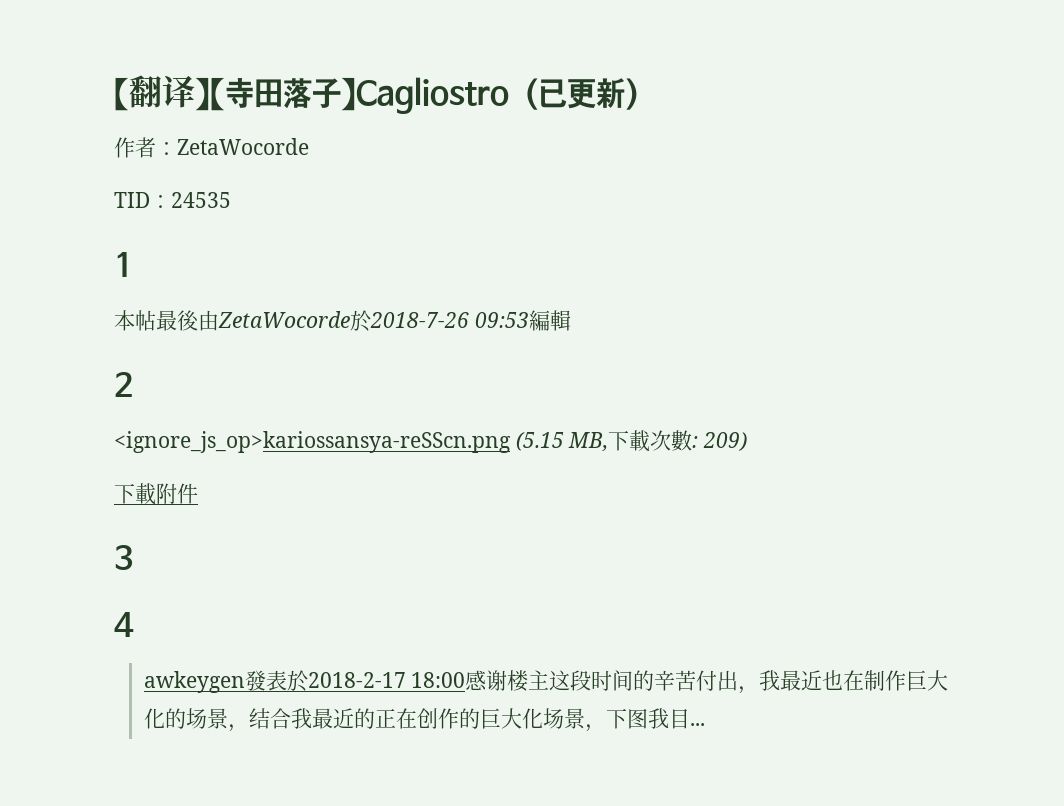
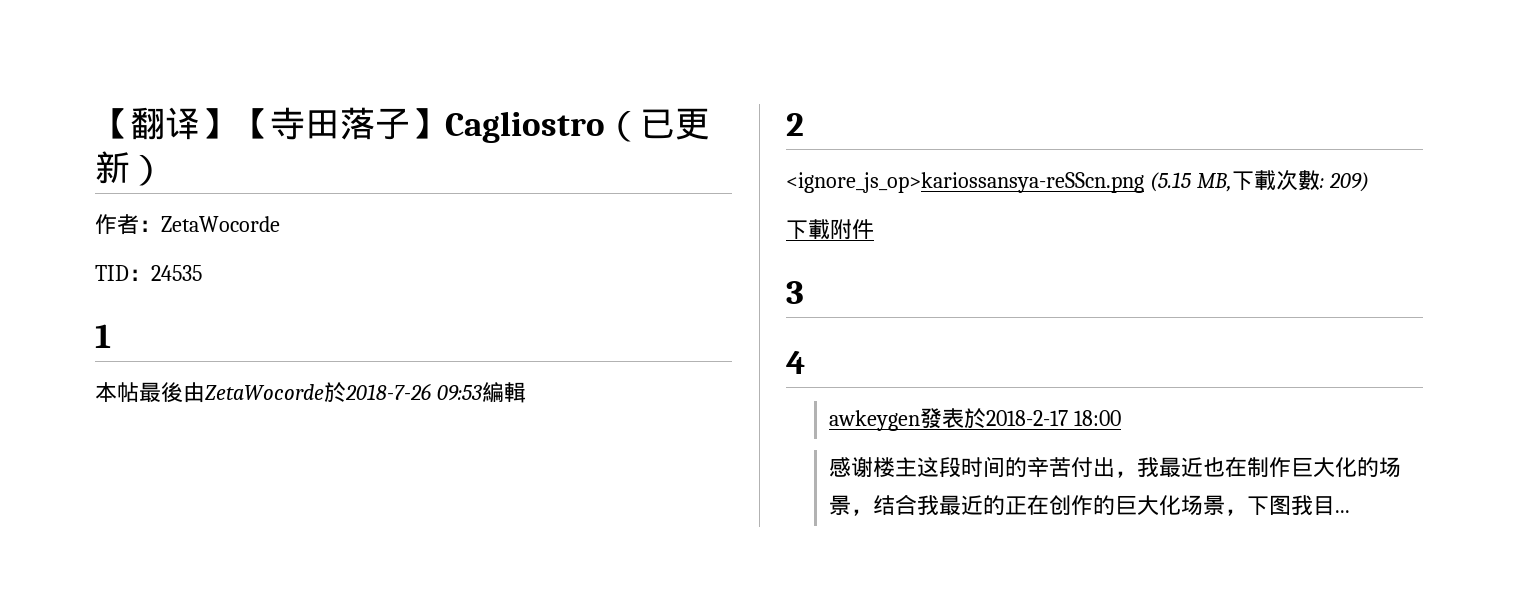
- awkeygen發表於2018-2-17 18:00感谢楼主这段时间的辛苦付出，我最近也在制作巨大化的场景，结合我最近的正在创作的巨大化场景，下图我目...
+ awkeygen發表於2018-2-17 18:00
+ 感谢楼主这段时间的辛苦付出，我最近也在制作巨大化的场景，结合我最近的正在创作的巨大化场景，下图我目...

